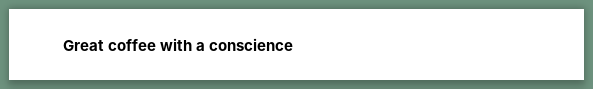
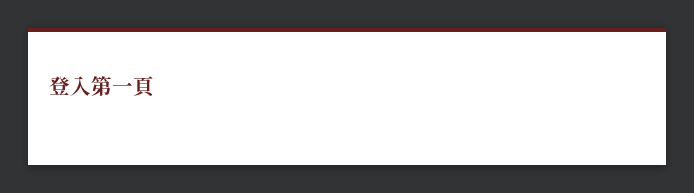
- Great coffee with a conscience
+ 登入第一頁

